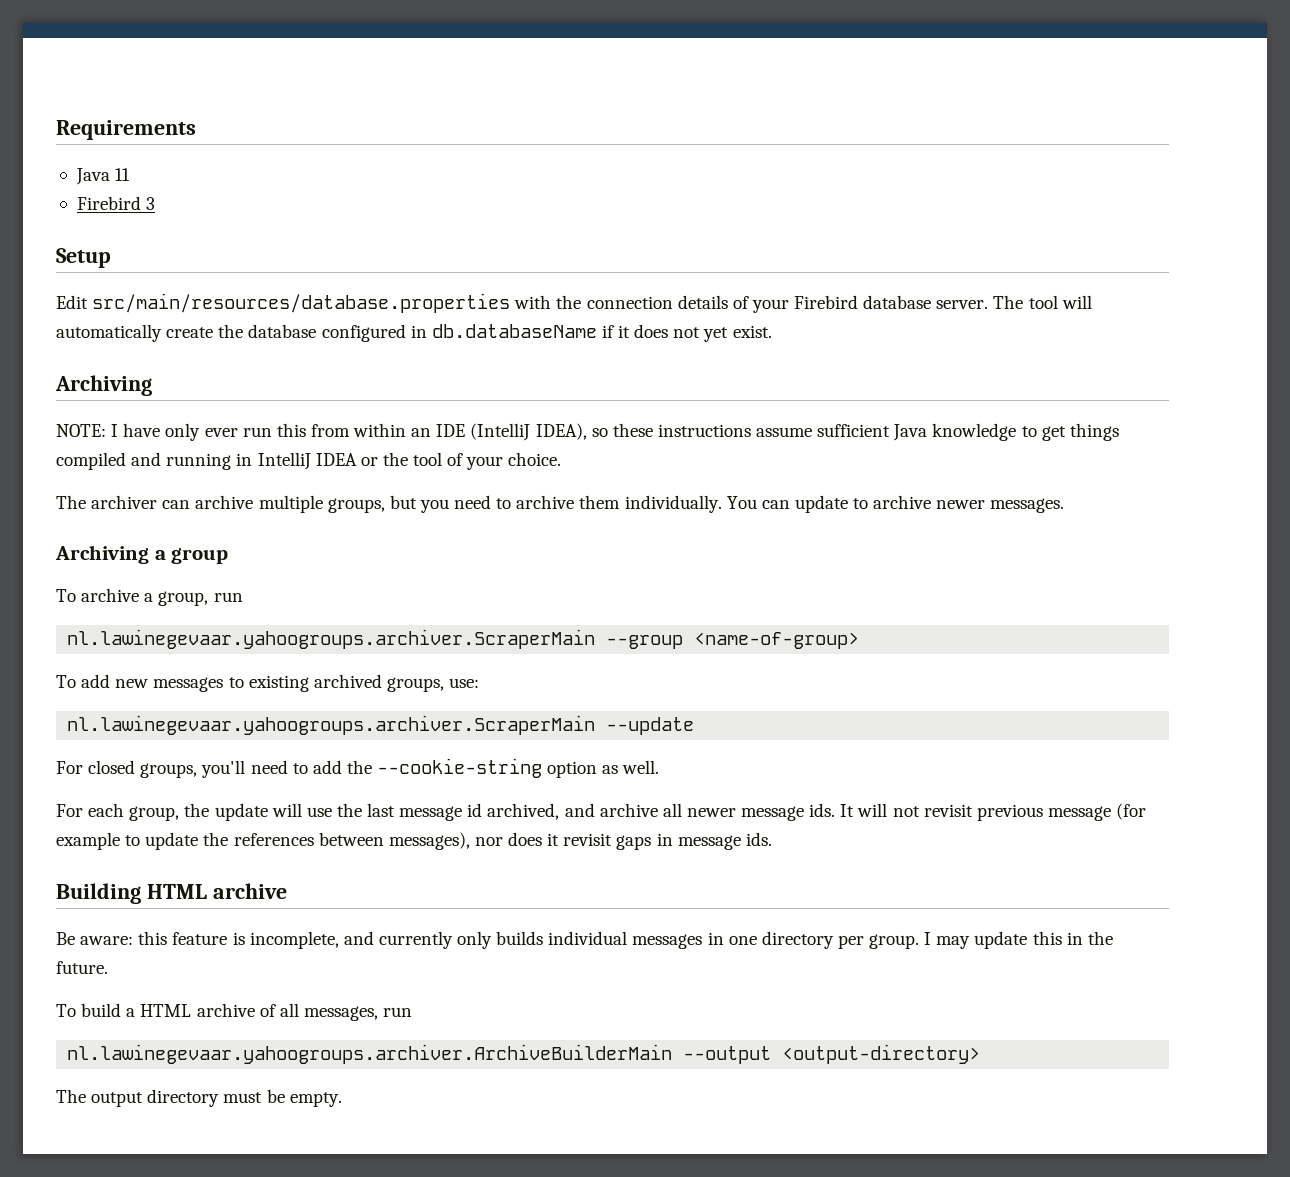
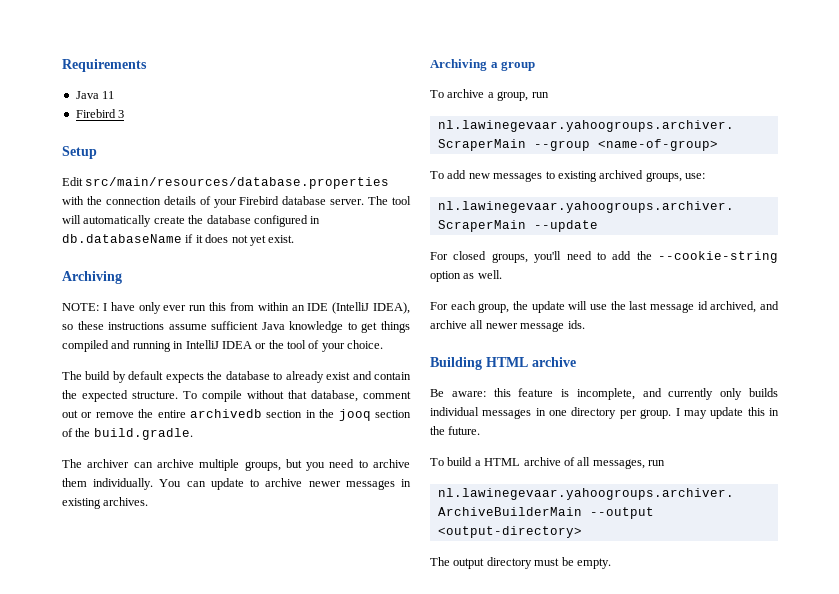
+ The build by default expects the database to already exist and contain the expected structure. To compile without that database, comment out or remove the entire archivedb section in the jooq section of the build.gradle.
- You can update to archive newer messages.
+ You can update to archive newer messages in existing archives.
- It will not revisit previous message (for example to update the references between messages), nor does it revisit gaps in message ids.

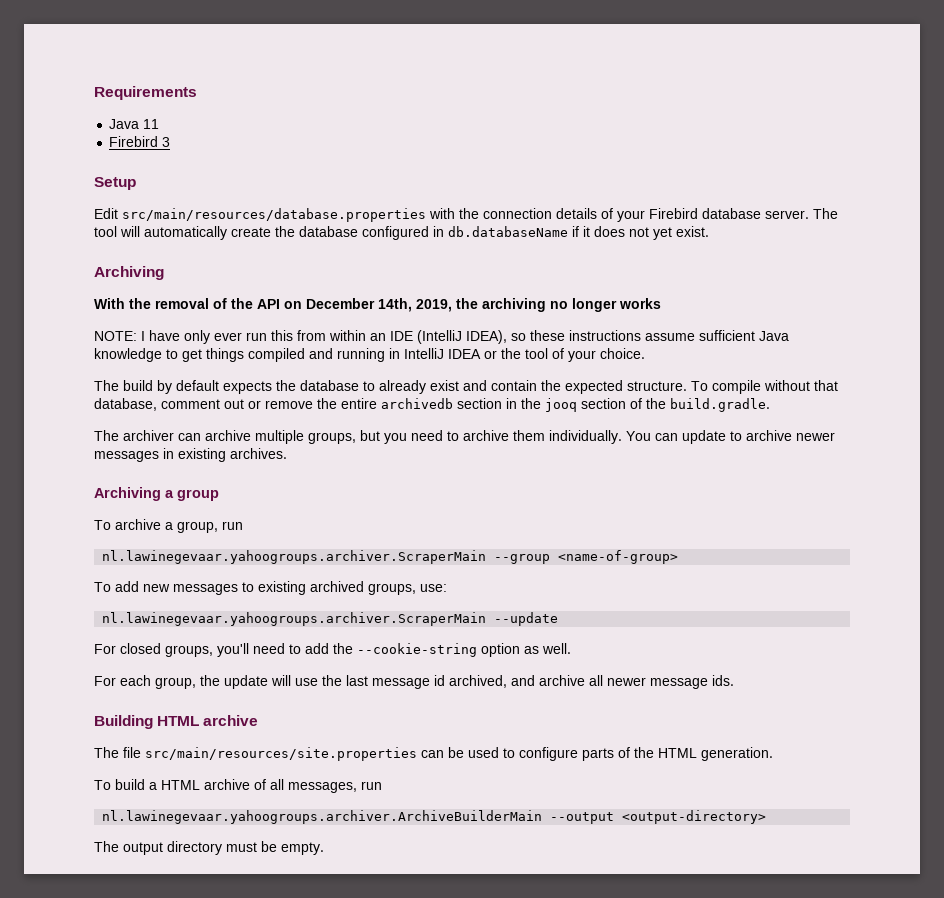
+ With the removal of the API on December 14th, 2019, the archiving no longer works
- Be aware: this feature is incomplete, and currently only builds individual messages in one directory per group. I may update this in the future.
+ The file src/main/resources/site.properties can be used to configure parts of the HTML generation.

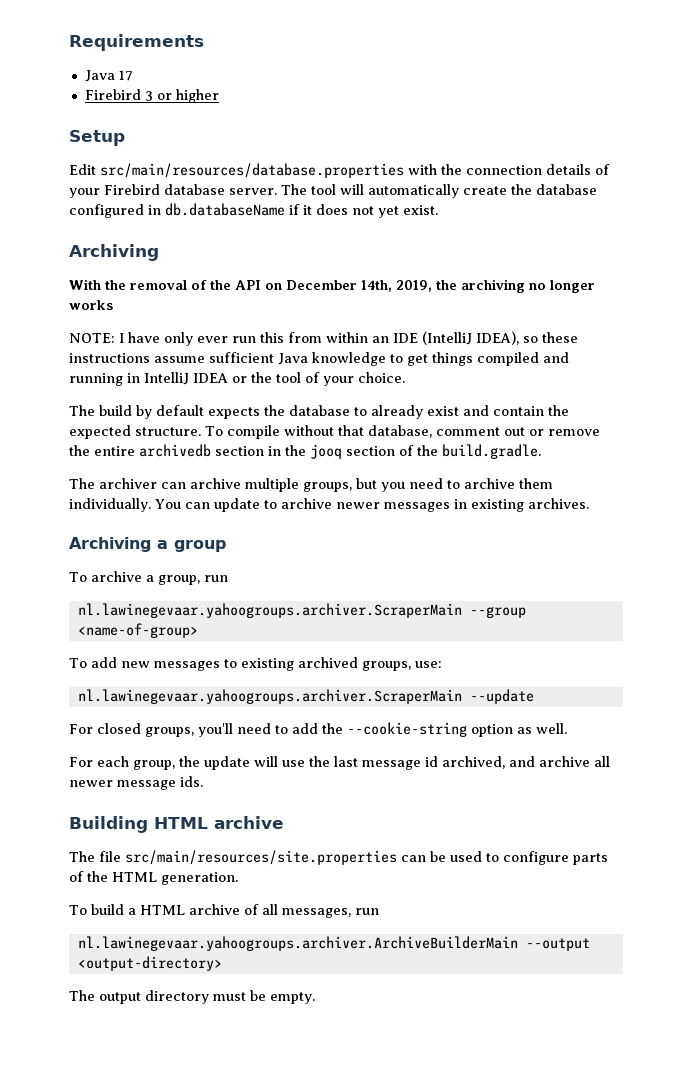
- Java 11
+ Java 17
- Firebird 3
+ Firebird 3 or higher

